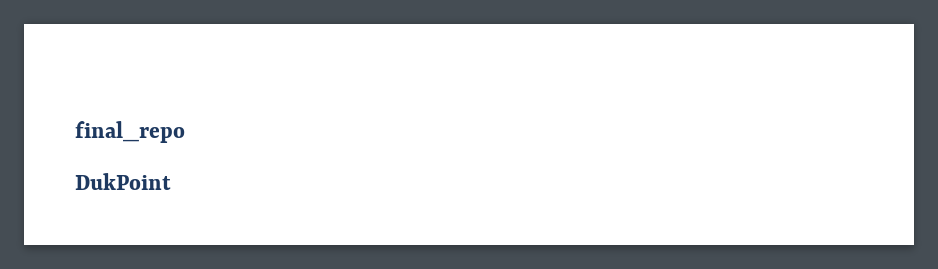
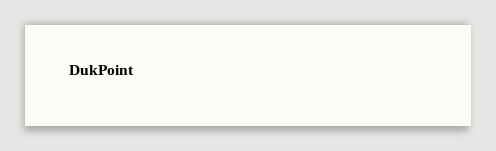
- final_repo

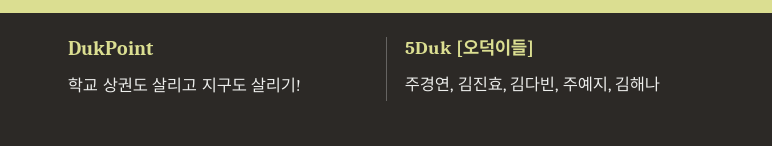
+ 학교 상권도 살리고 지구도 살리기!
+ 5Duk [오덕이들]
+ 주경연, 김진효, 김다빈, 주예지, 김해나

